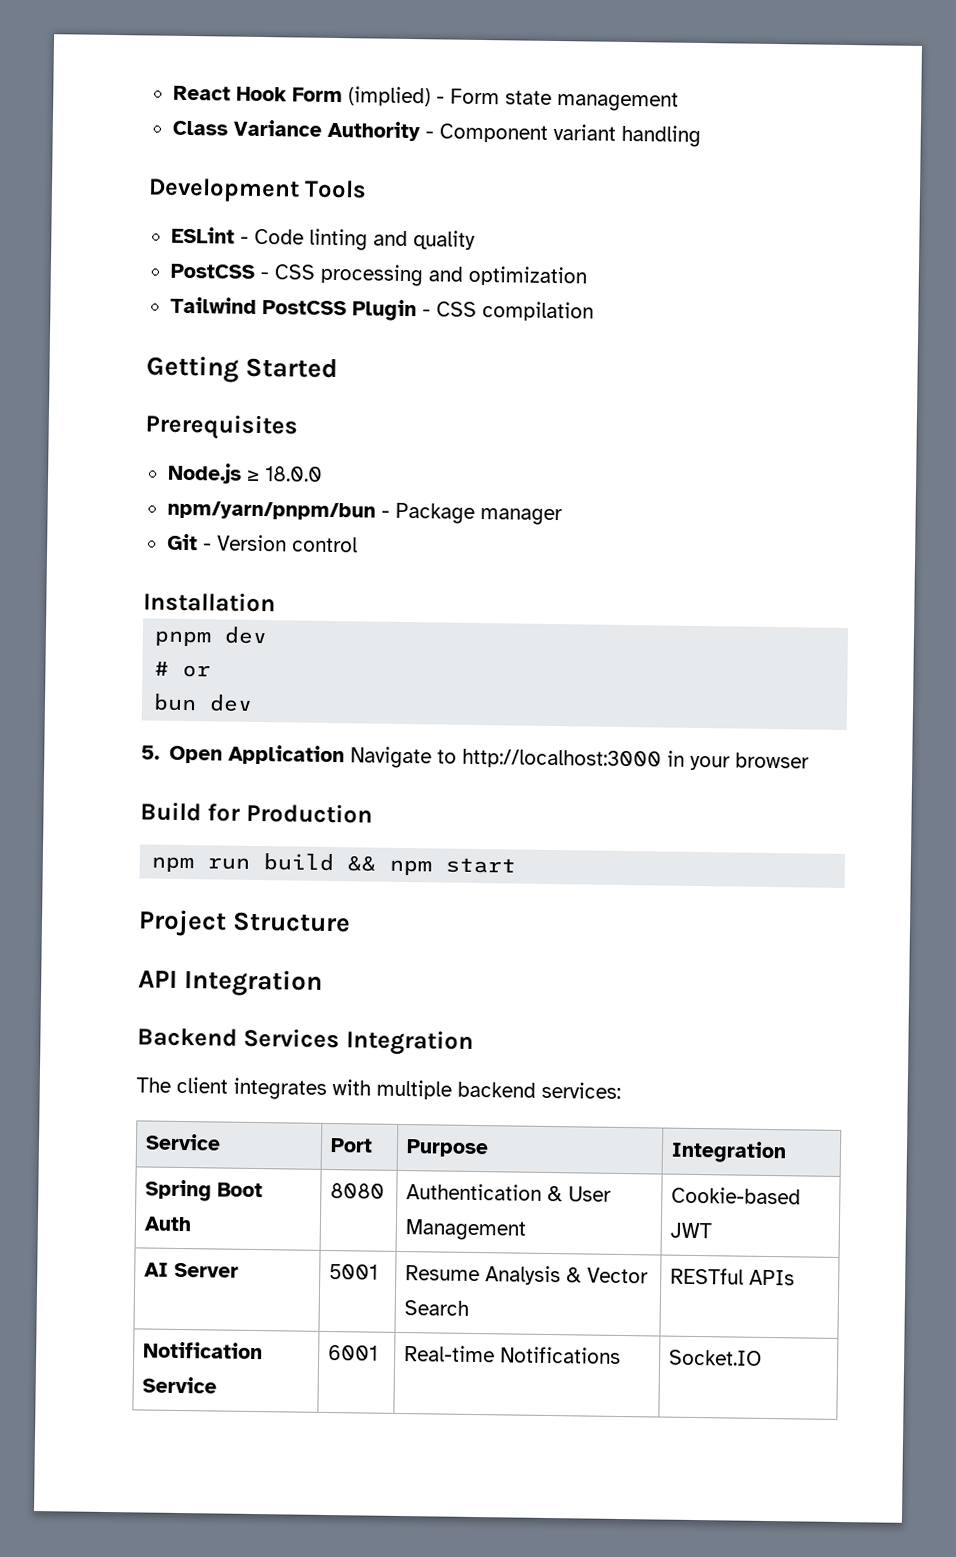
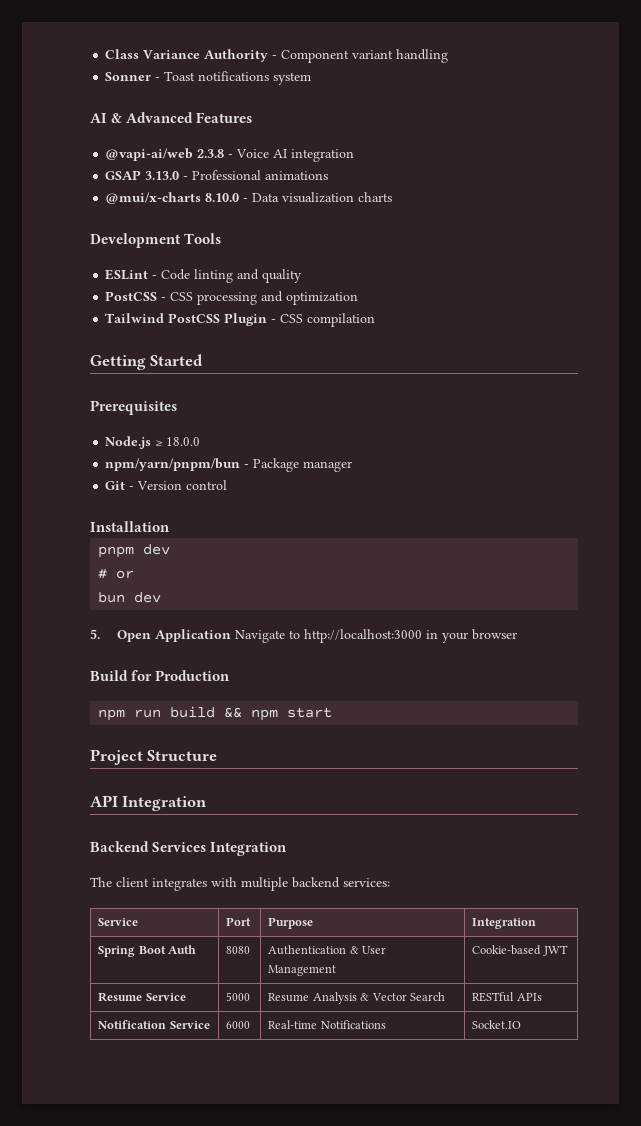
- React Hook Form (implied) - Form state management
+ Sonner - Toast notifications system
+ AI & Advanced Features
+ @vapi-ai/web 2.3.8 - Voice AI integration
+ GSAP 3.13.0 - Professional animations
+ @mui/x-charts 8.10.0 - Data visualization charts
- AI Server | 5001 | Resume Analysis & Vector Search | RESTful APIs
+ Resume Service | 5000 | Resume Analysis & Vector Search | RESTful APIs
- Notification Service | 6001 | Real-time Notifications | Socket.IO
+ Notification Service | 6000 | Real-time Notifications | Socket.IO

